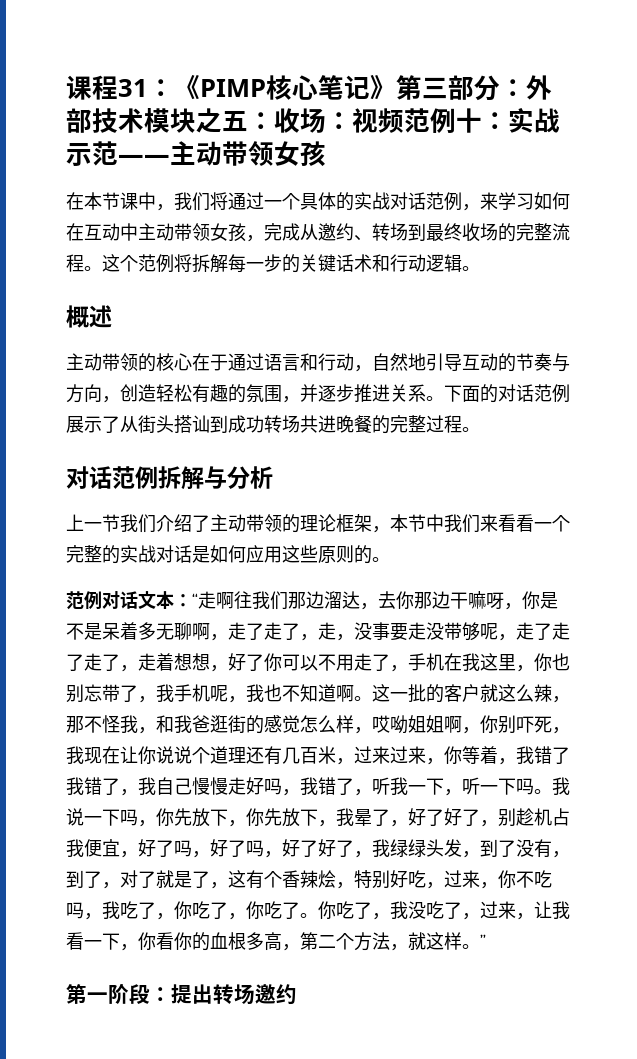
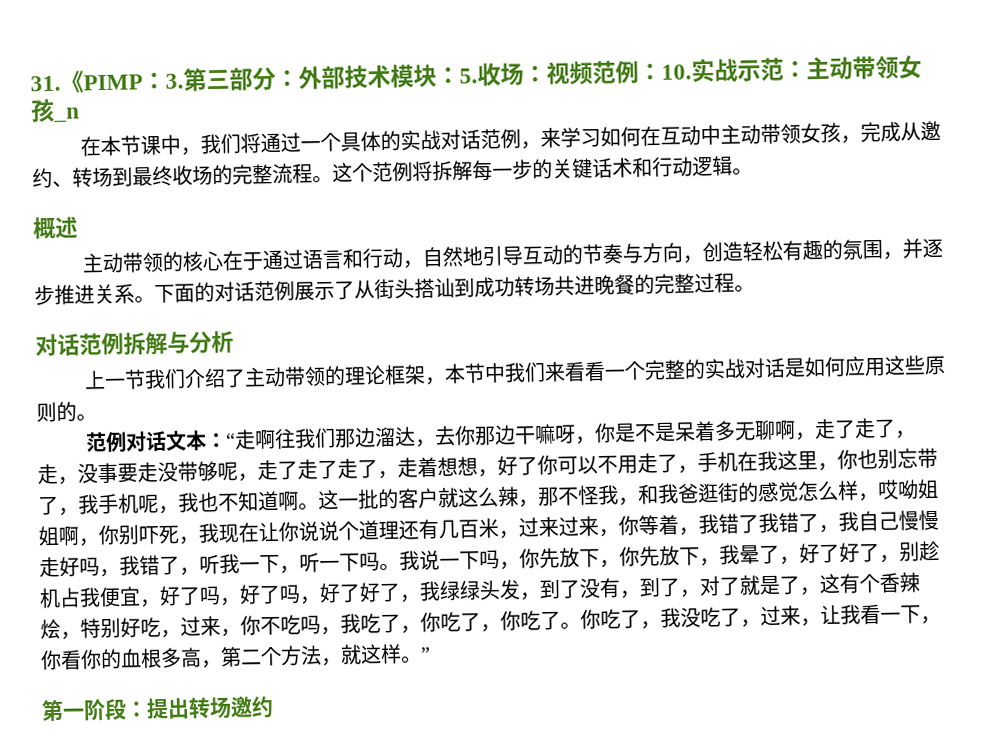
- 课程31：《PIMP核心笔记》第三部分：外部技术模块之五：收场：视频范例十：实战示范——主动带领女孩
+ 31.《PIMP：3.第三部分：外部技术模块：5.收场：视频范例：10.实战示范：主动带领女孩_n

